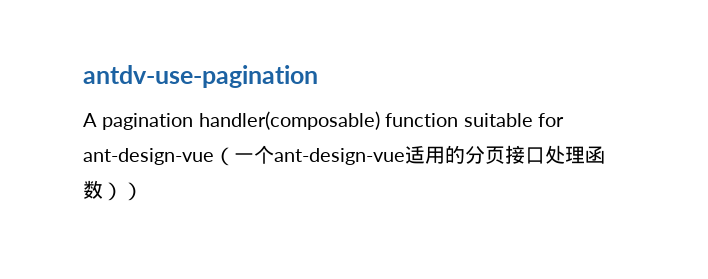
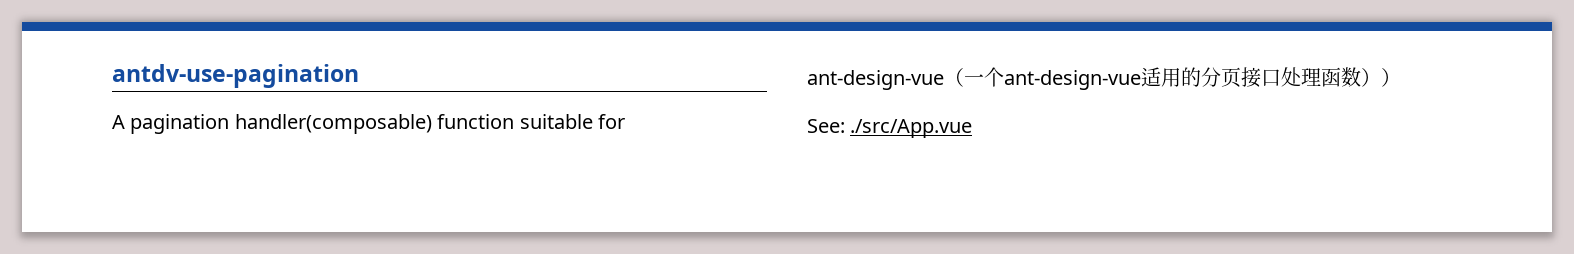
+ See: ./src/App.vue

